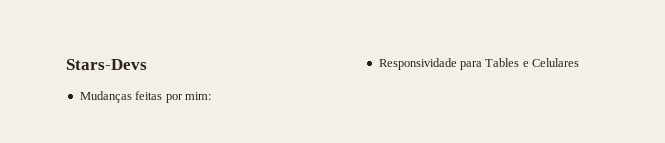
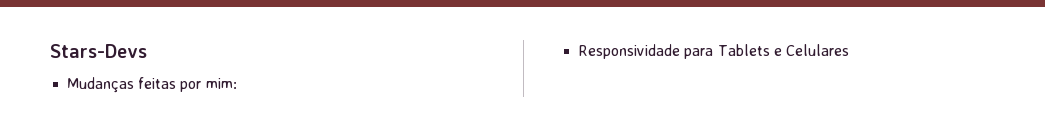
- Responsividade para Tables e Celulares
+ Responsividade para Tablets e Celulares

